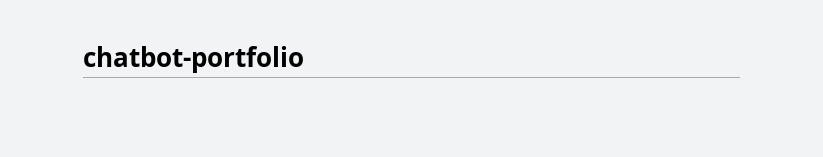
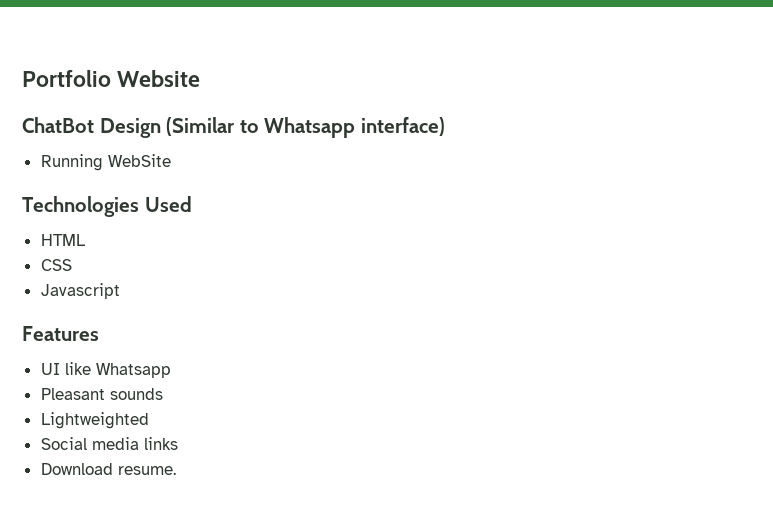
- chatbot-portfolio
+ Portfolio Website
+ ChatBot Design (Similar to Whatsapp interface)
+ Running WebSite
+ Technologies Used
+ HTML
+ CSS
+ Javascript
+ Features
+ UI like Whatsapp
+ Pleasant sounds
+ Lightweighted
+ Social media links
+ Download resume.

